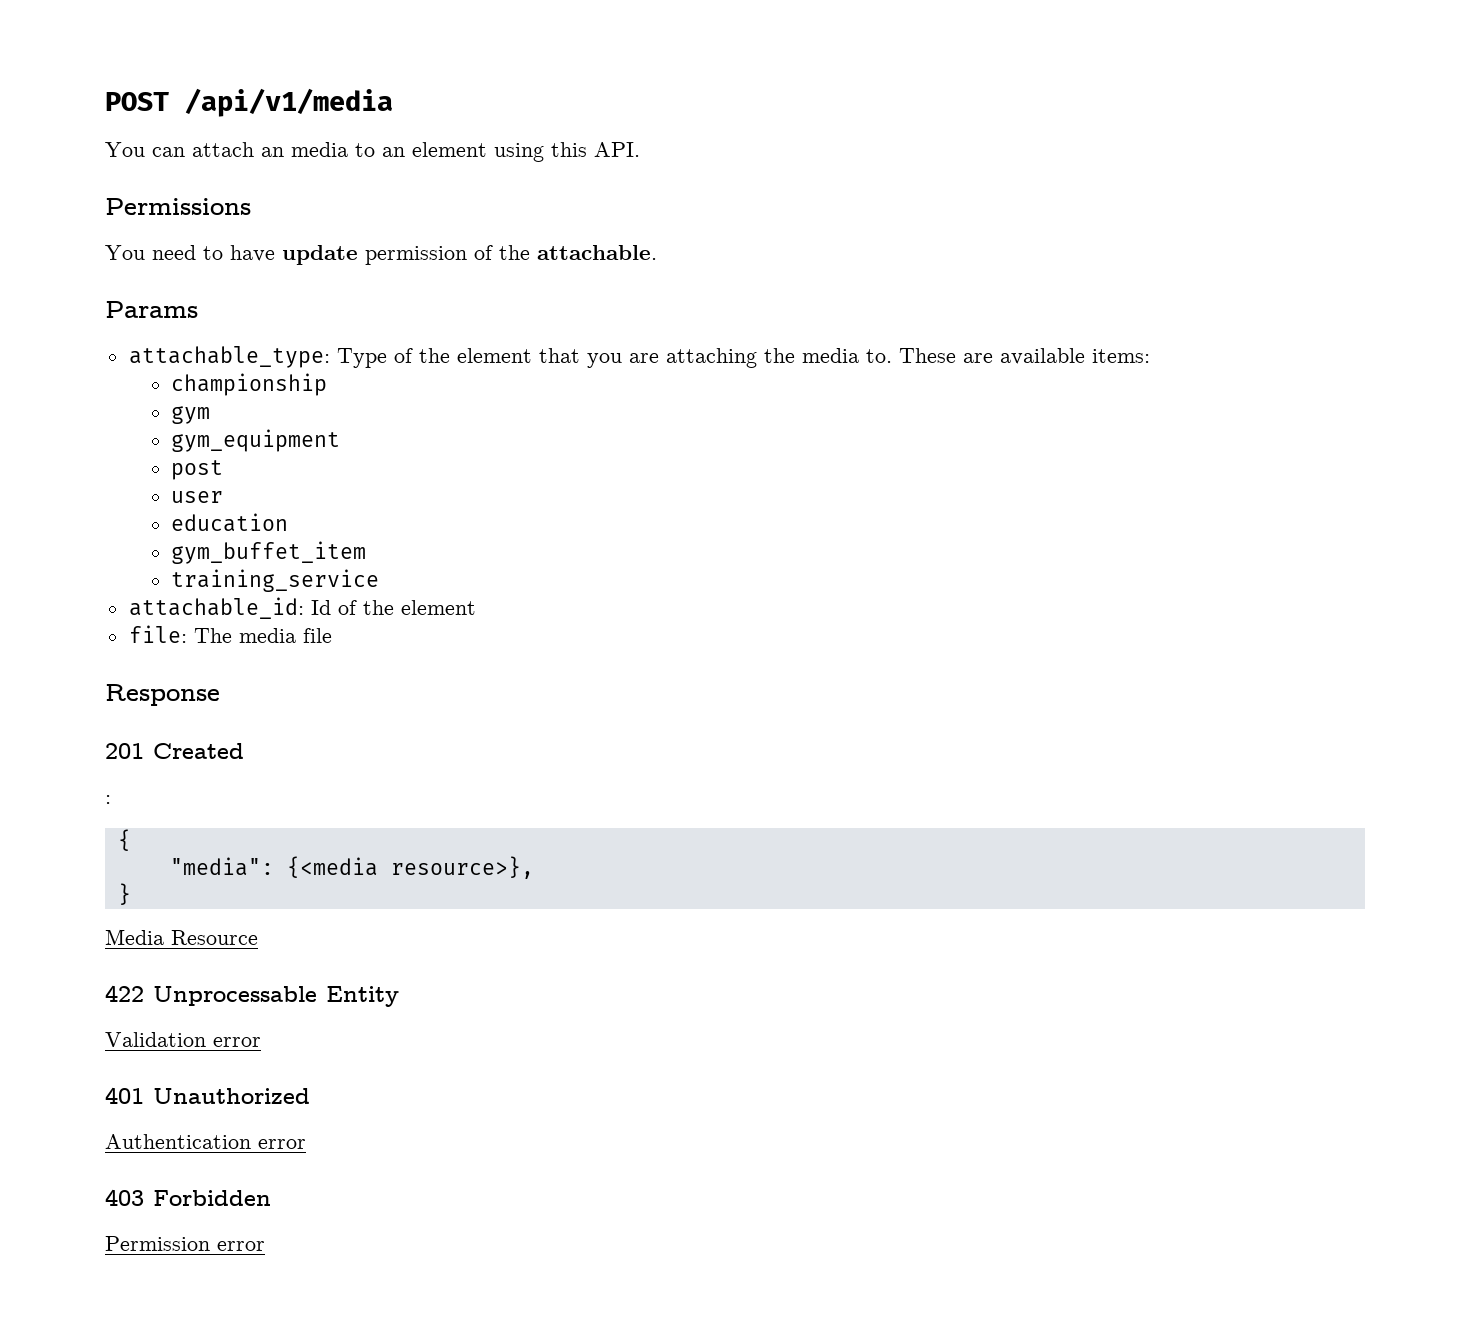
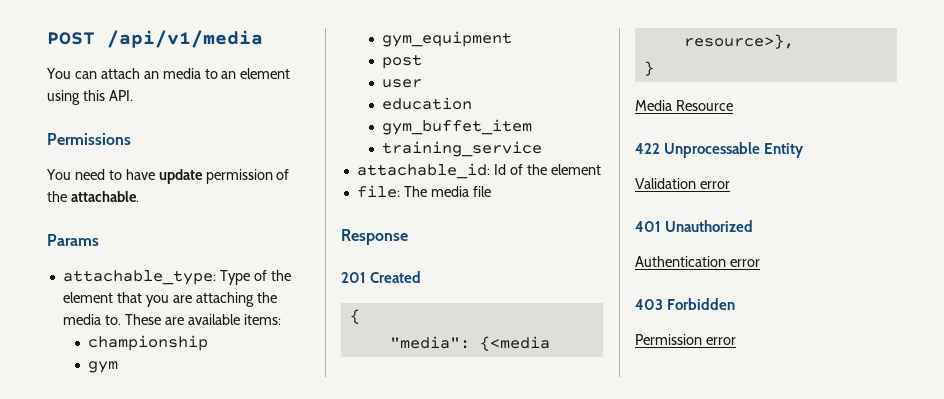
- :

